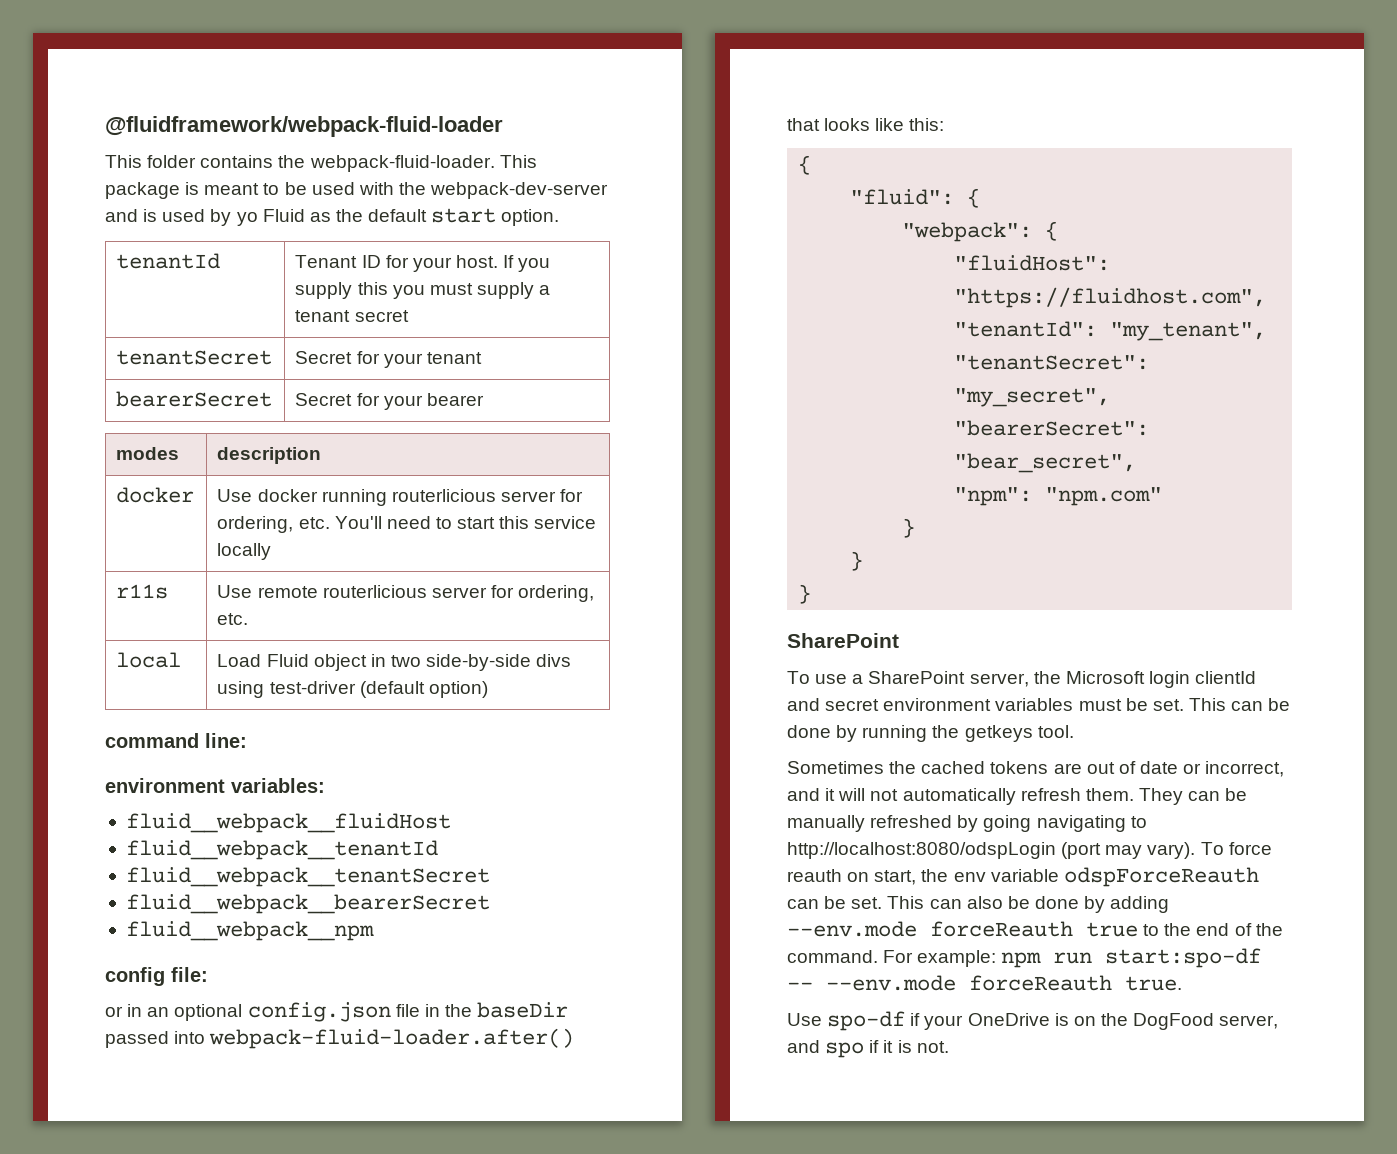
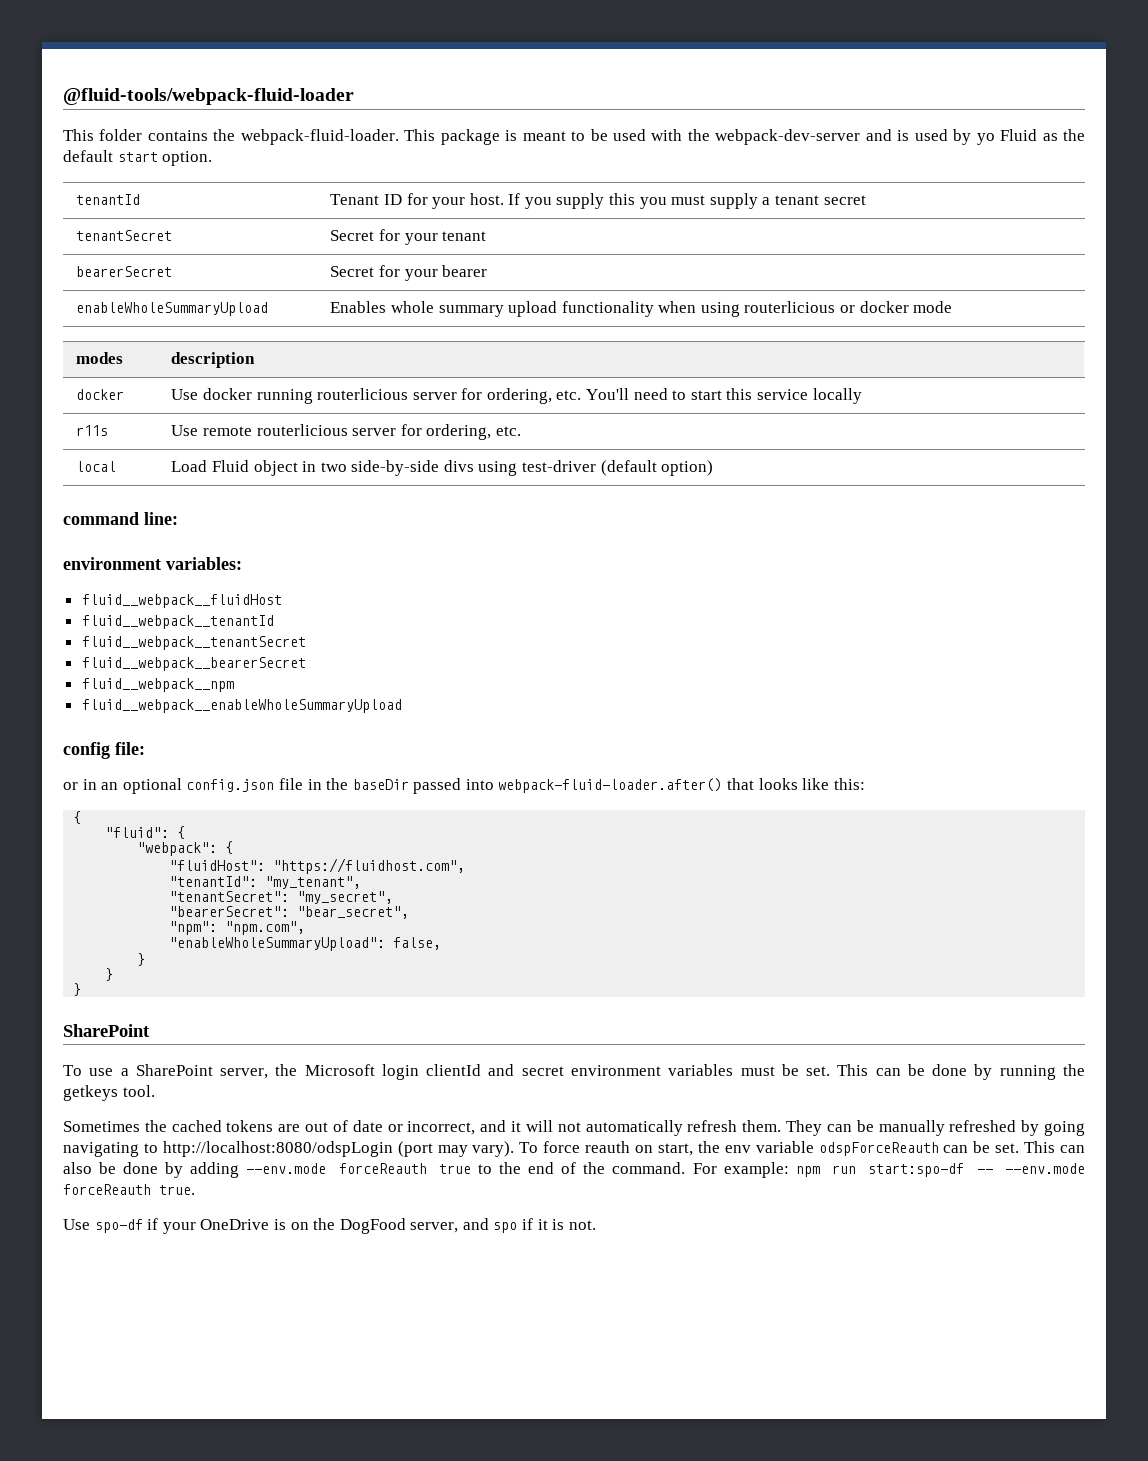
- @fluidframework/webpack-fluid-loader
+ @fluid-tools/webpack-fluid-loader
+ enableWholeSummaryUpload | Enables whole summary upload functionality when using routerlicious or docker mode
+ fluid__webpack__enableWholeSummaryUpload
- "npm": "npm.com"
+ "npm": "npm.com",
+ "enableWholeSummaryUpload": false,

